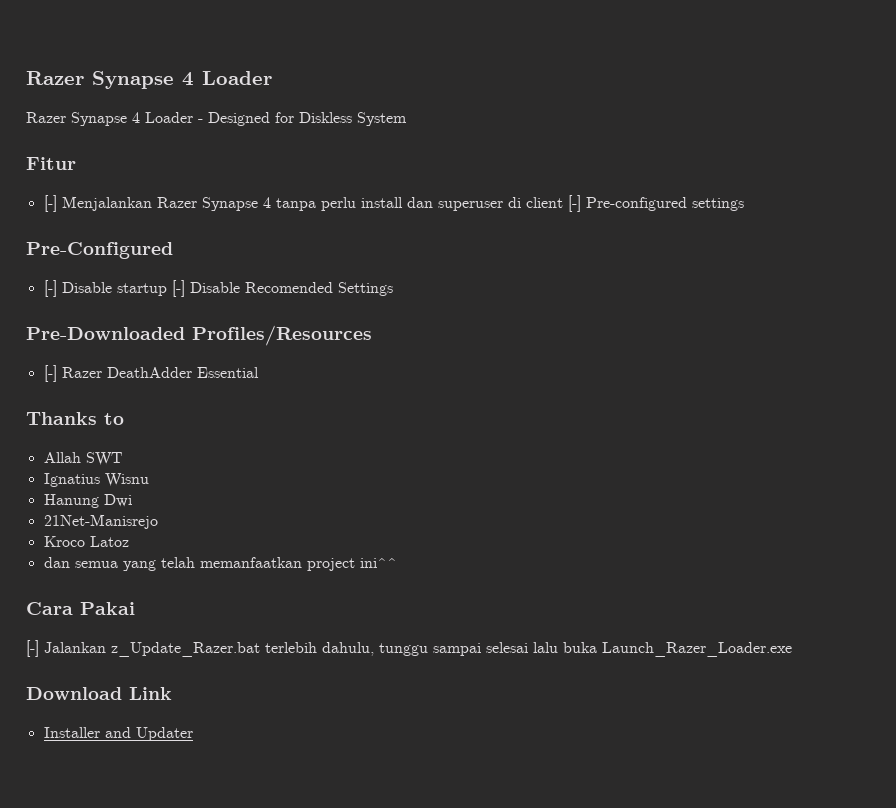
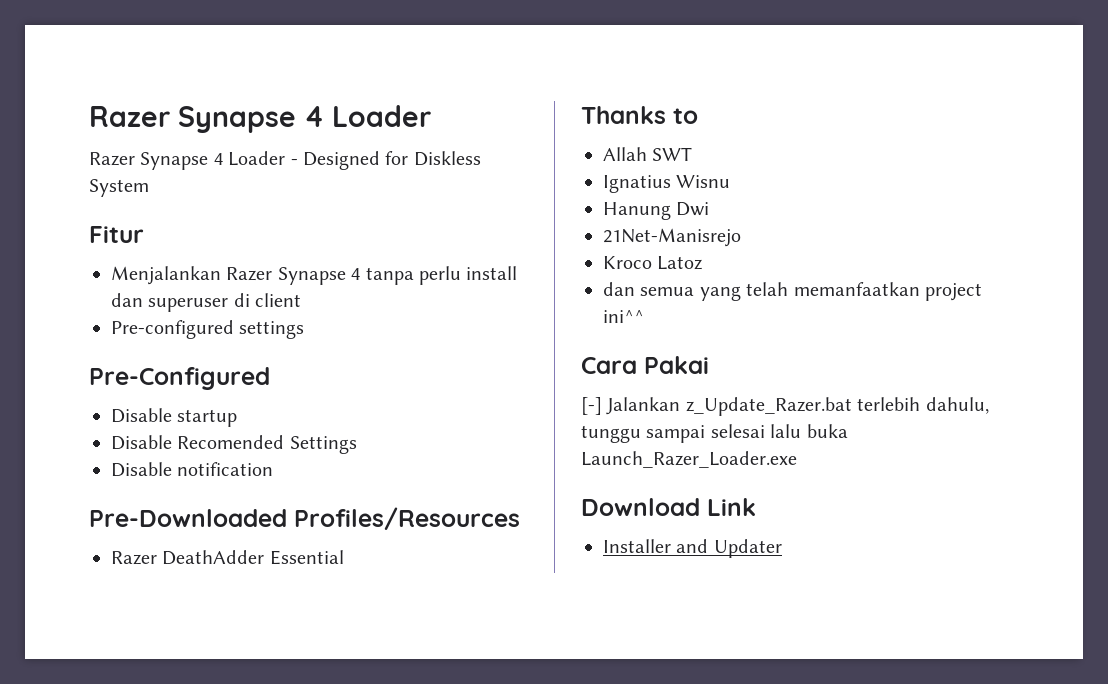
- [-] Menjalankan Razer Synapse 4 tanpa perlu install dan superuser di client [-] Pre-configured settings
+ Menjalankan Razer Synapse 4 tanpa perlu install dan superuser di client
+ Pre-configured settings
- [-] Disable startup [-] Disable Recomended Settings
+ Disable startup
+ Disable Recomended Settings
+ Disable notification
- [-] Razer DeathAdder Essential
+ Razer DeathAdder Essential

